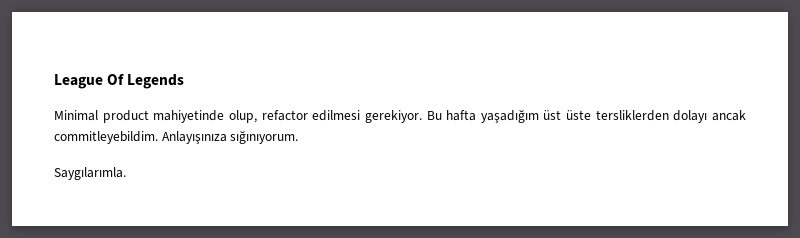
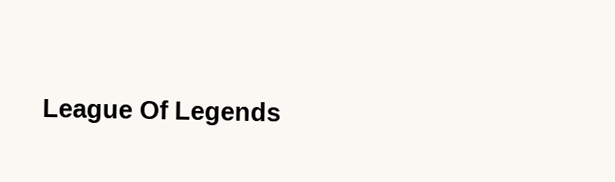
- Minimal product mahiyetinde olup, refactor edilmesi gerekiyor. Bu hafta yaşadığım üst üste tersliklerden dolayı ancak commitleyebildim. Anlayışınıza sığınıyorum.
- Saygılarımla.

